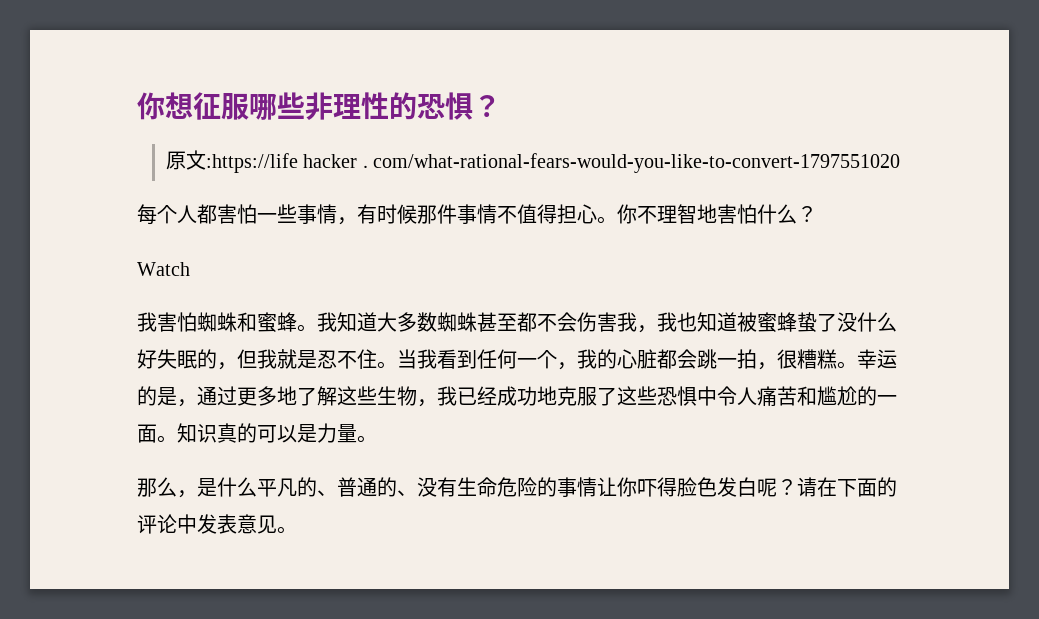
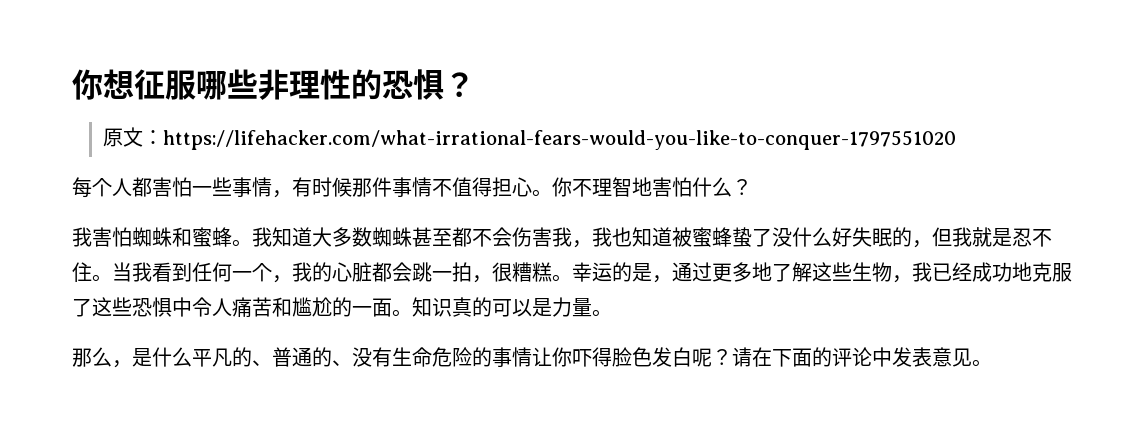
- 原文:https://life hacker . com/what-rational-fears-would-you-like-to-convert-1797551020
+ 原文：https://lifehacker.com/what-irrational-fears-would-you-like-to-conquer-1797551020
- Watch

